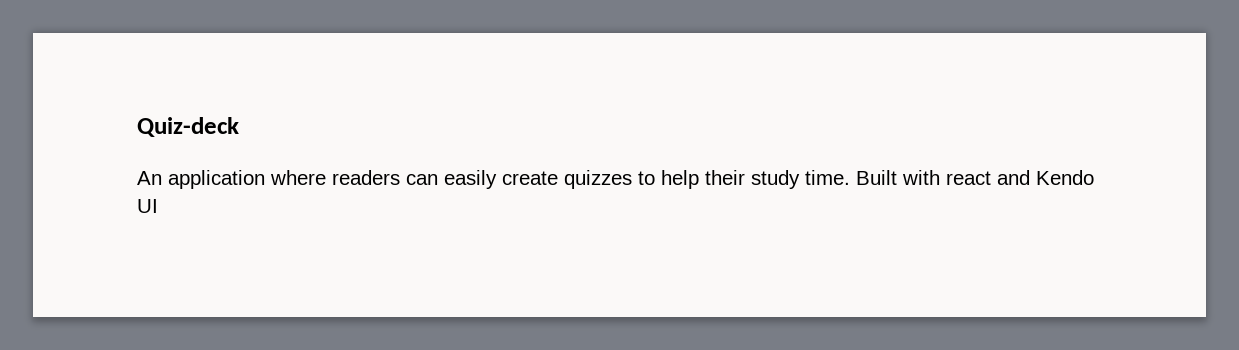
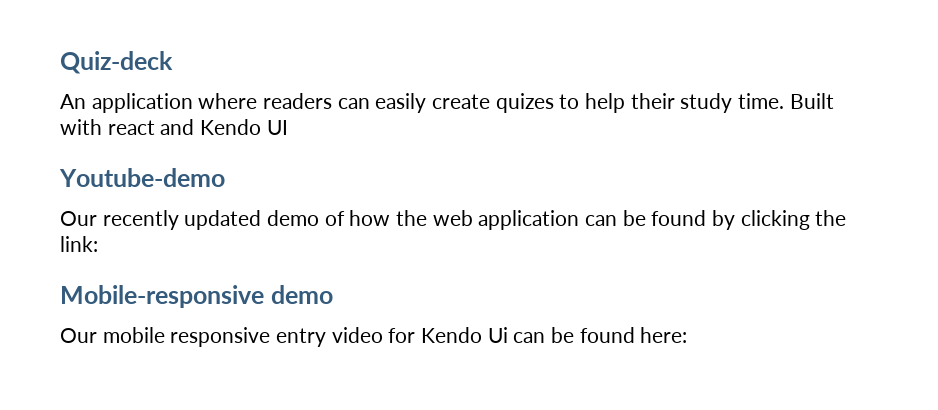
- An application where readers can easily create quizzes to help their study time.
+ An application where readers can easily create quizes to help their study time.
+ Youtube-demo
+ Our recently updated demo of how the web application can be found by clicking the link:
+ Mobile-responsive demo
+ Our mobile responsive entry video for Kendo Ui can be found here:

